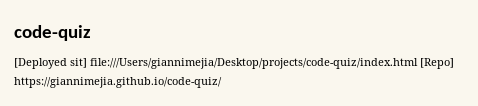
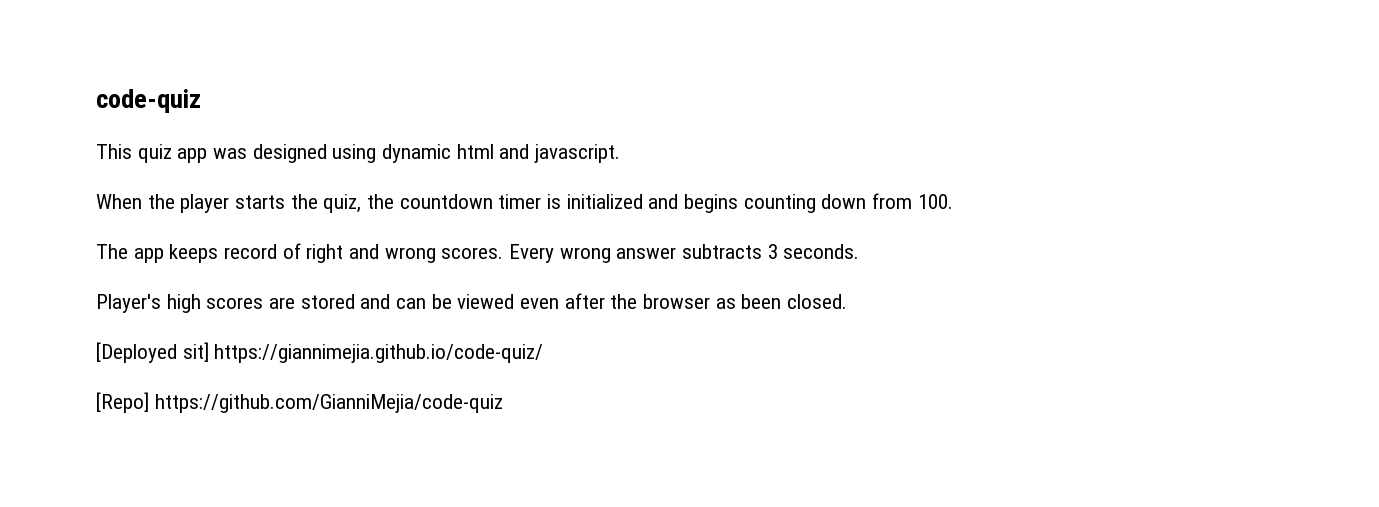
+ This quiz app was designed using dynamic html and javascript.
+ When the player starts the quiz, the countdown timer is initialized and begins counting down from 100.
+ The app keeps record of right and wrong scores. Every wrong answer subtracts 3 seconds.
+ Player's high scores are stored and can be viewed even after the browser as been closed.
- [Deployed sit] file:///Users/giannimejia/Desktop/projects/code-quiz/index.html [Repo] https://giannimejia.github.io/code-quiz/
+ [Deployed sit] https://giannimejia.github.io/code-quiz/
+ [Repo] https://github.com/GianniMejia/code-quiz

